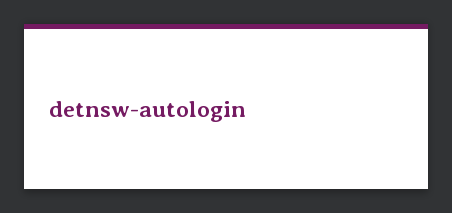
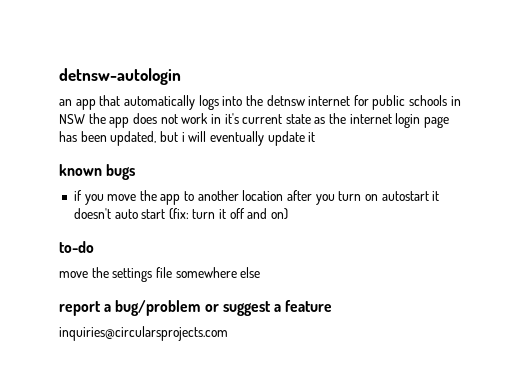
+ an app that automatically logs into the detnsw internet for public schools in NSW the app does not work in it's current state as the internet login page has been updated, but i will eventually update it
+ known bugs
+ if you move the app to another location after you turn on autostart it doesn't auto start (fix: turn it off and on)
+ to-do
+ move the settings file somewhere else
+ report a bug/problem or suggest a feature
+ inquiries@circularsprojects.com

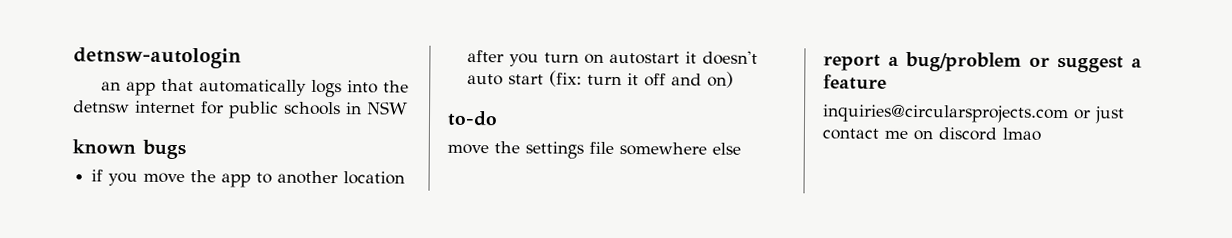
- an app that automatically logs into the detnsw internet for public schools in NSW the app does not work in it's current state as the internet login page has been updated, but i will eventually update it
+ an app that automatically logs into the detnsw internet for public schools in NSW
- inquiries@circularsprojects.com
+ inquiries@circularsprojects.com or just contact me on discord lmao

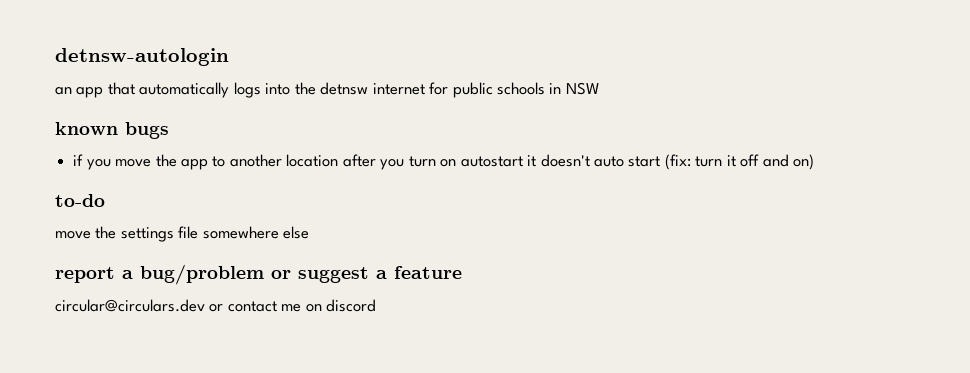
- inquiries@circularsprojects.com or just contact me on discord lmao
+ circular@circulars.dev or contact me on discord

